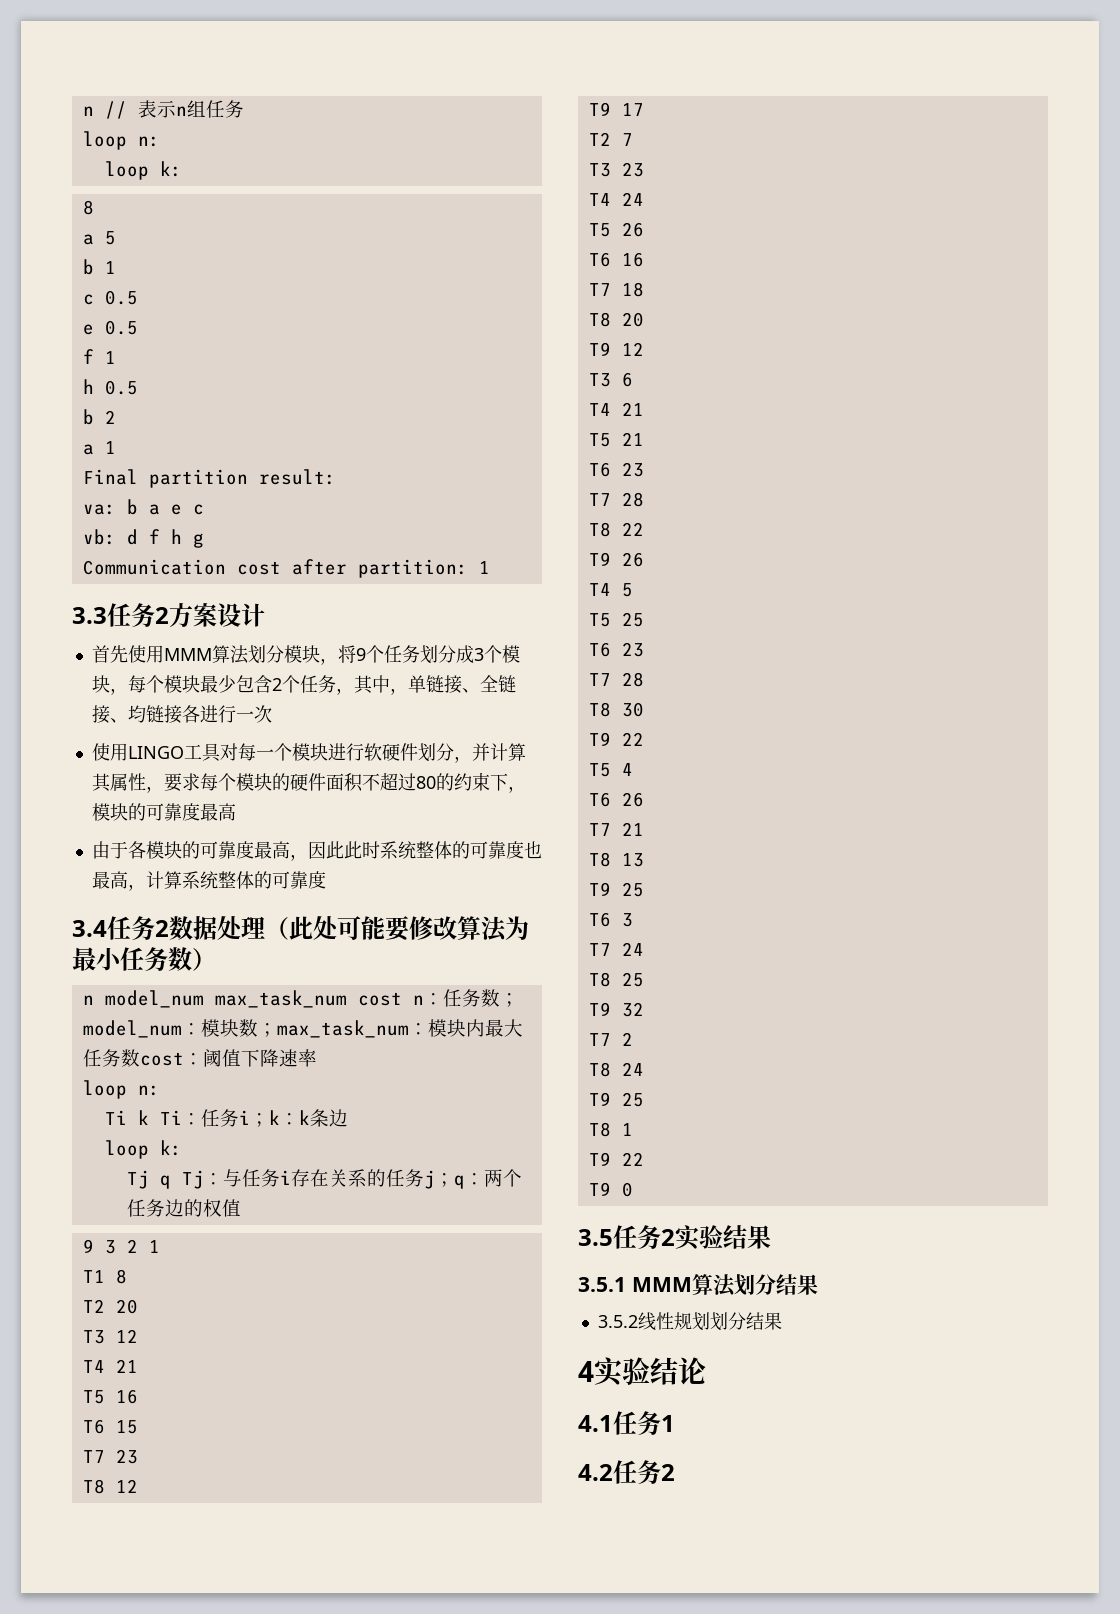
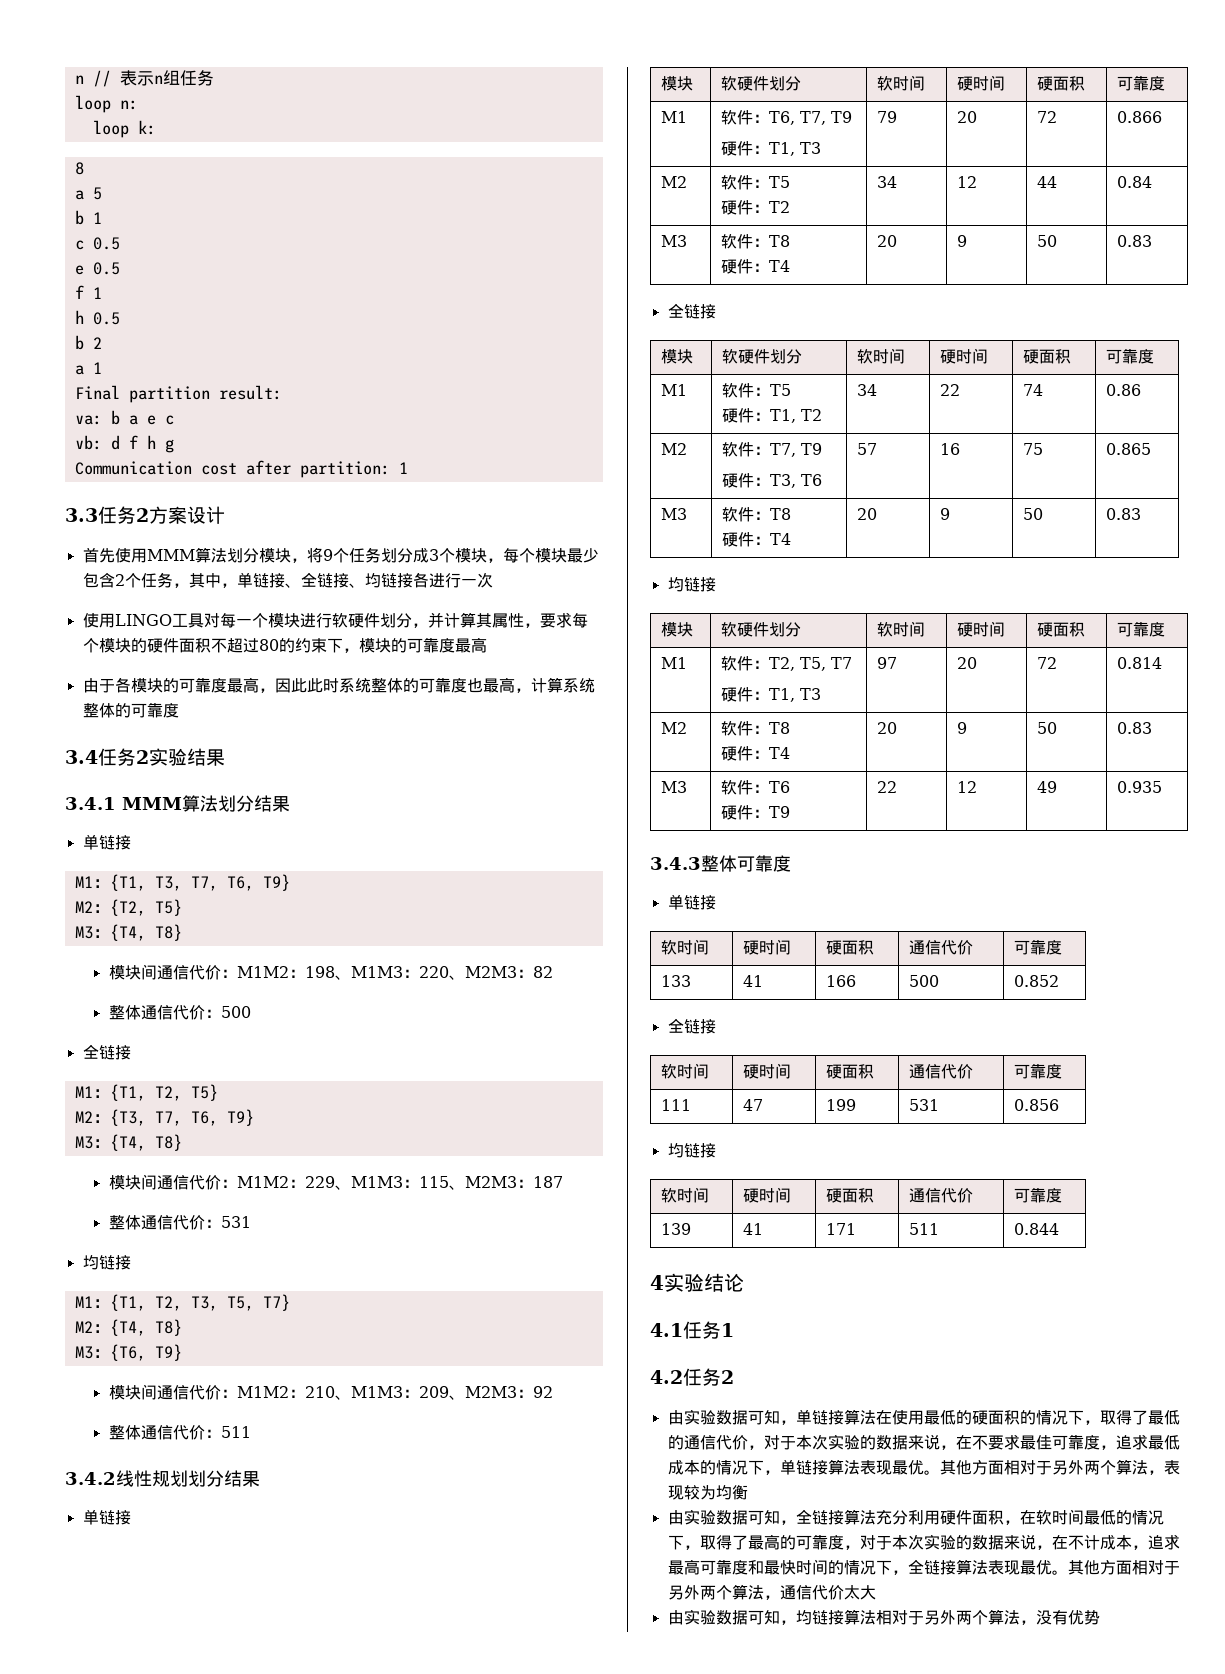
- 3.4任务2数据处理（此处可能要修改算法为最小任务数）
- n model_num max_task_num cost n：任务数；model_num：模块数；max_task_num：模块内最大任务数cost：阈值下降速率
- loop n:
- Ti k Ti：任务i；k：k条边
- loop k:
- Tj q Tj：与任务i存在关系的任务j；q：两个任务边的权值
- 9 3 2 1
- T1 8
- T2 20
- T3 12
- T4 21
- T5 16
- T6 15
- T7 23
- T8 12
- T9 17
- T2 7
- T3 23
- T4 24
- T5 26
- T6 16
- T7 18
- T8 20
- T9 12
- T3 6
- T4 21
- T5 21
- T6 23
- T7 28
- T8 22
- T9 26
- T4 5
- T5 25
- T6 23
- T7 28
- T8 30
- T9 22
- T5 4
- T6 26
- T7 21
- T8 13
- T9 25
- T6 3
- T7 24
- T8 25
- T9 32
- T7 2
- T8 24
- T9 25
- T8 1
- T9 22
- T9 0
- 3.5任务2实验结果
+ 3.4任务2实验结果
- 3.5.1 MMM算法划分结果
- 3.5.2线性规划划分结果
+ 3.4.1 MMM算法划分结果
+ 单链接
+ M1：{T1, T3, T7, T6, T9}
+ M2：{T2, T5}
+ M3：{T4, T8}
+ 模块间通信代价：M1M2：198、M1M3：220、M2M3：82
+ 整体通信代价：500
+ 全链接
+ M1：{T1, T2, T5}
+ M2：{T3, T7, T6, T9}
+ M3：{T4, T8}
+ 模块间通信代价：M1M2：229、M1M3：115、M2M3：187
+ 整体通信代价：531
+ 均链接
+ M1：{T1, T2, T3, T5, T7}
+ M2：{T4, T8}
+ M3：{T6, T9}
+ 模块间通信代价：M1M2：210、M1M3：209、M2M3：92
+ 整体通信代价：511
+ 3.4.2线性规划划分结果
+ 单链接
+ 模块 | 软硬件划分 | 软时间 | 硬时间 | 硬面积 | 可靠度
+ M1 | 软件：T6, T7, T9
+ 硬件：T1, T3 | 79 | 20 | 72 | 0.866
+ M2 | 软件：T5
+ 硬件：T2 | 34 | 12 | 44 | 0.84
+ M3 | 软件：T8
+ 硬件：T4 | 20 | 9 | 50 | 0.83
+ 全链接
+ 模块 | 软硬件划分 | 软时间 | 硬时间 | 硬面积 | 可靠度
+ M1 | 软件：T5
+ 硬件：T1, T2 | 34 | 22 | 74 | 0.86
+ M2 | 软件：T7, T9
+ 硬件：T3, T6 | 57 | 16 | 75 | 0.865
+ M3 | 软件：T8
+ 硬件：T4 | 20 | 9 | 50 | 0.83
+ 均链接
+ 模块 | 软硬件划分 | 软时间 | 硬时间 | 硬面积 | 可靠度
+ M1 | 软件：T2, T5, T7
+ 硬件：T1, T3 | 97 | 20 | 72 | 0.814
+ M2 | 软件：T8
+ 硬件：T4 | 20 | 9 | 50 | 0.83
+ M3 | 软件：T6
+ 硬件：T9 | 22 | 12 | 49 | 0.935
+ 3.4.3整体可靠度
+ 单链接
+ 软时间 | 硬时间 | 硬面积 | 通信代价 | 可靠度
+ 133 | 41 | 166 | 500 | 0.852
+ 全链接
+ 软时间 | 硬时间 | 硬面积 | 通信代价 | 可靠度
+ 111 | 47 | 199 | 531 | 0.856
+ 均链接
+ 软时间 | 硬时间 | 硬面积 | 通信代价 | 可靠度
+ 139 | 41 | 171 | 511 | 0.844
+ 由实验数据可知，单链接算法在使用最低的硬面积的情况下，取得了最低的通信代价，对于本次实验的数据来说，在不要求最佳可靠度，追求最低成本的情况下，单链接算法表现最优。其他方面相对于另外两个算法，表现较为均衡
+ 由实验数据可知，全链接算法充分利用硬件面积，在软时间最低的情况下，取得了最高的可靠度，对于本次实验的数据来说，在不计成本，追求最高可靠度和最快时间的情况下，全链接算法表现最优。其他方面相对于另外两个算法，通信代价太大
+ 由实验数据可知，均链接算法相对于另外两个算法，没有优势

